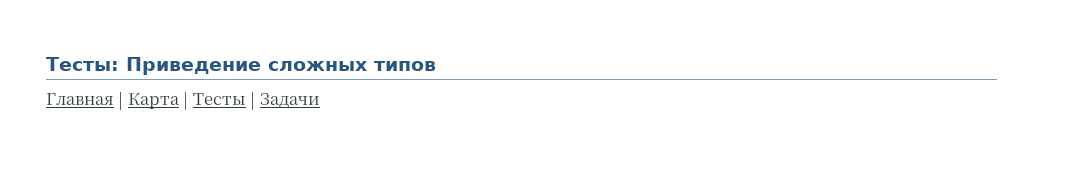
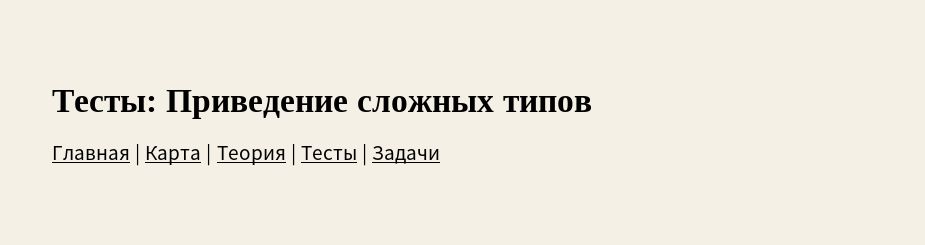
- Главная | Карта | Тесты | Задачи
+ Главная | Карта | Теория | Тесты | Задачи

